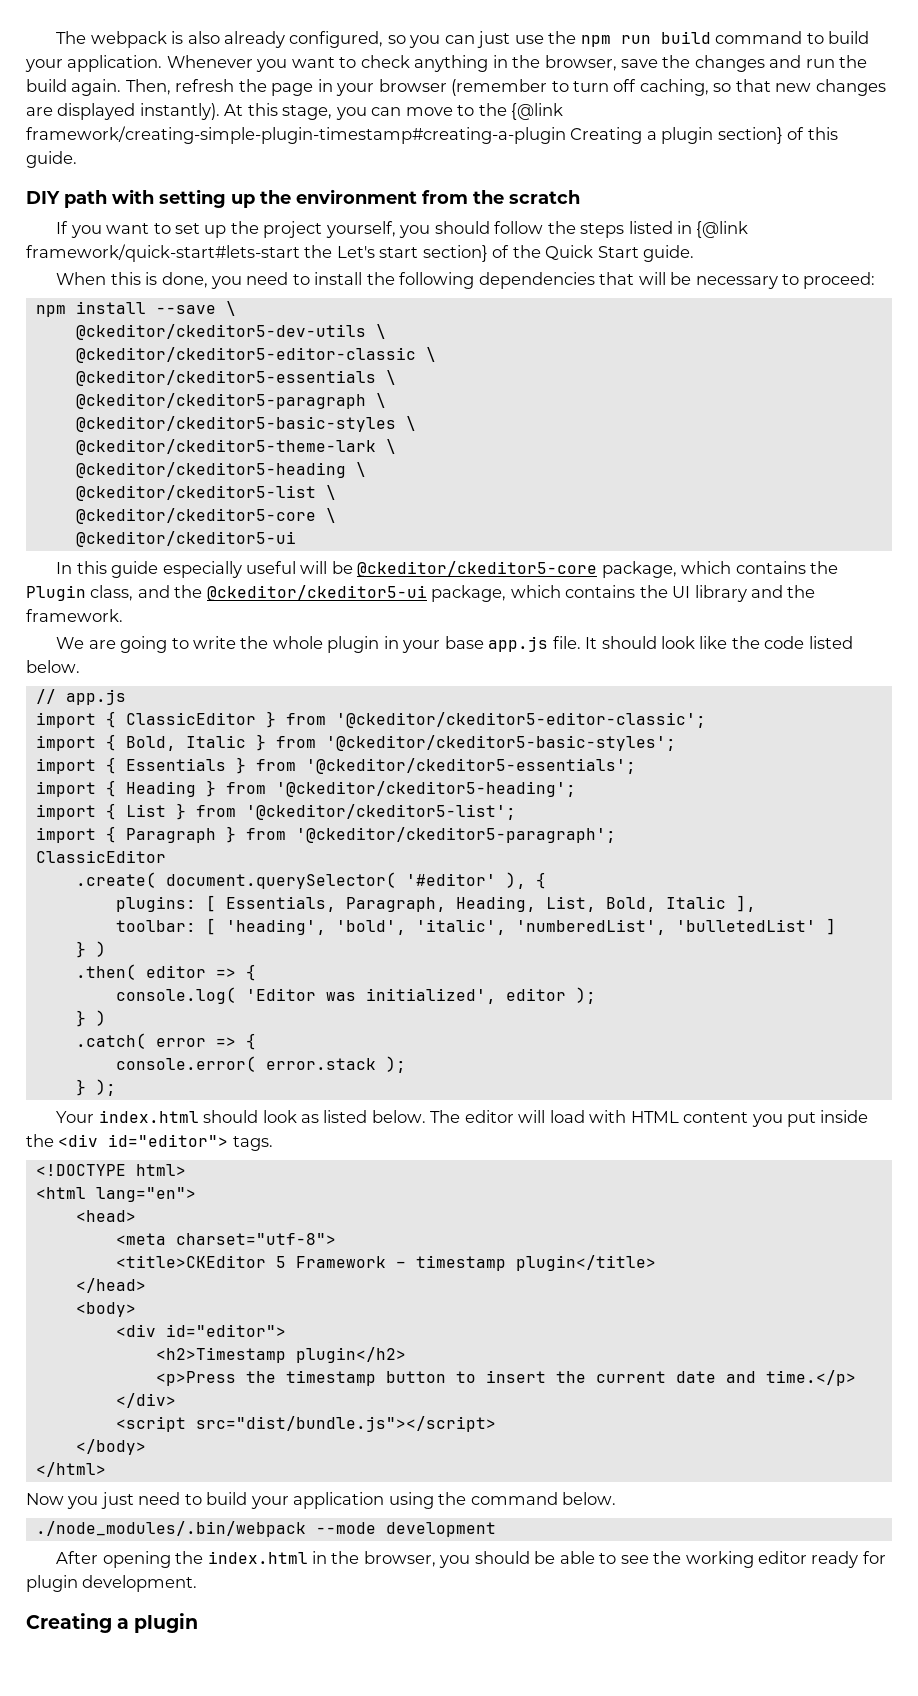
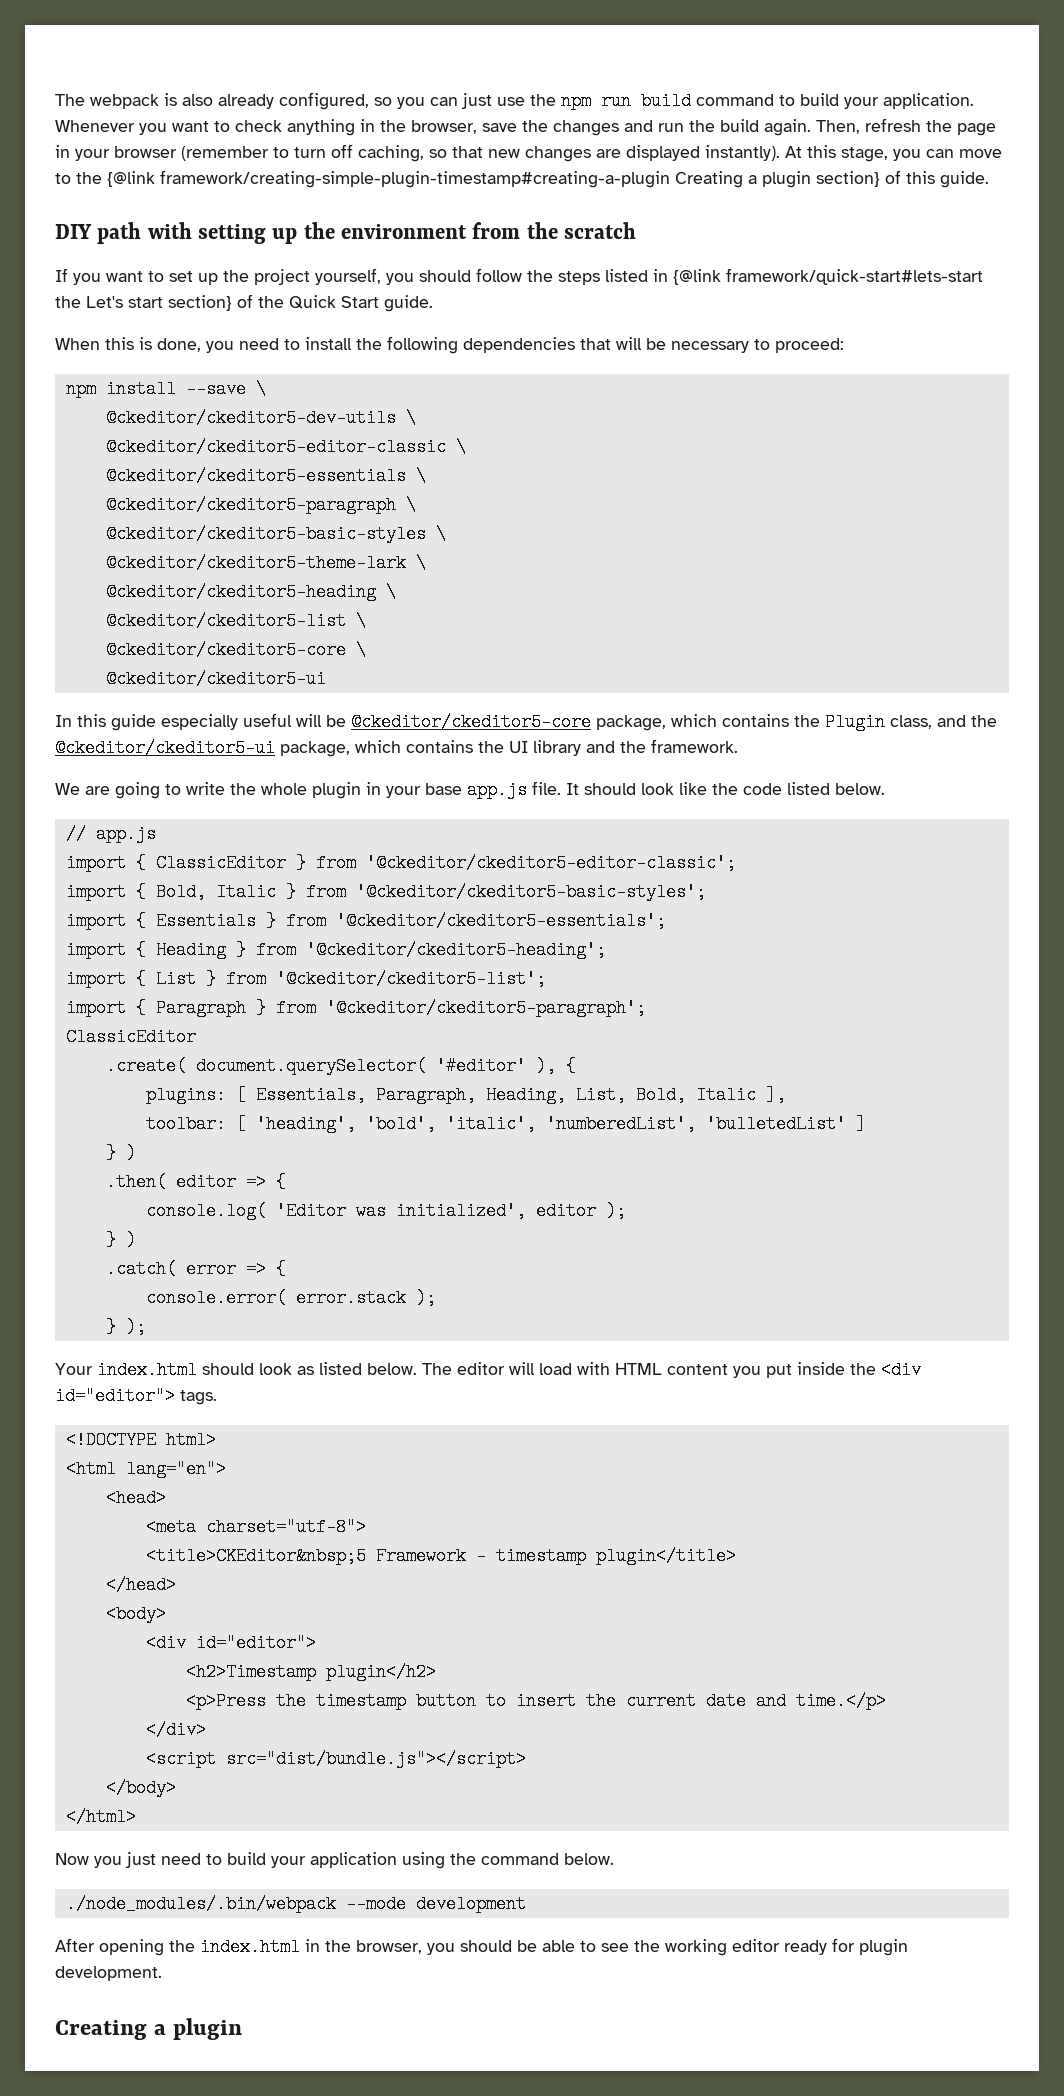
- <title>CKEditor 5 Framework – timestamp plugin</title>
+ <title>CKEditor&nbsp;5 Framework – timestamp plugin</title>

